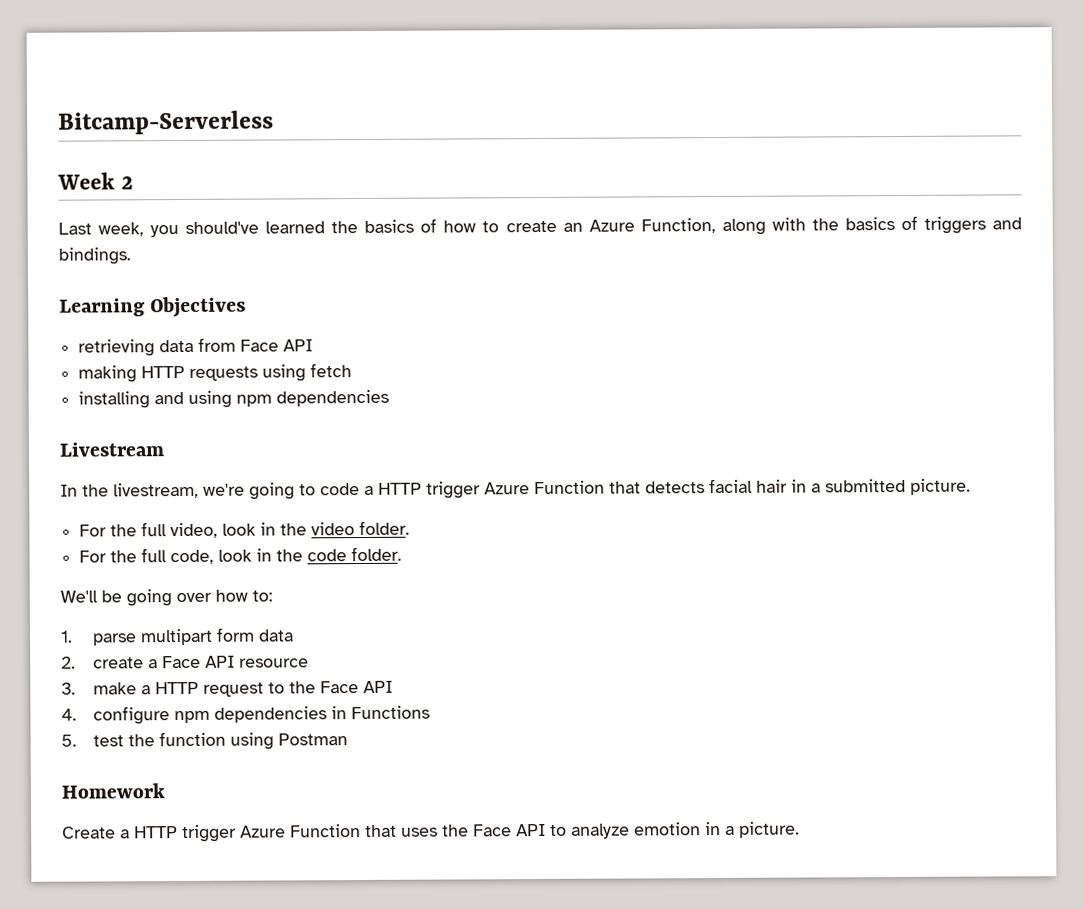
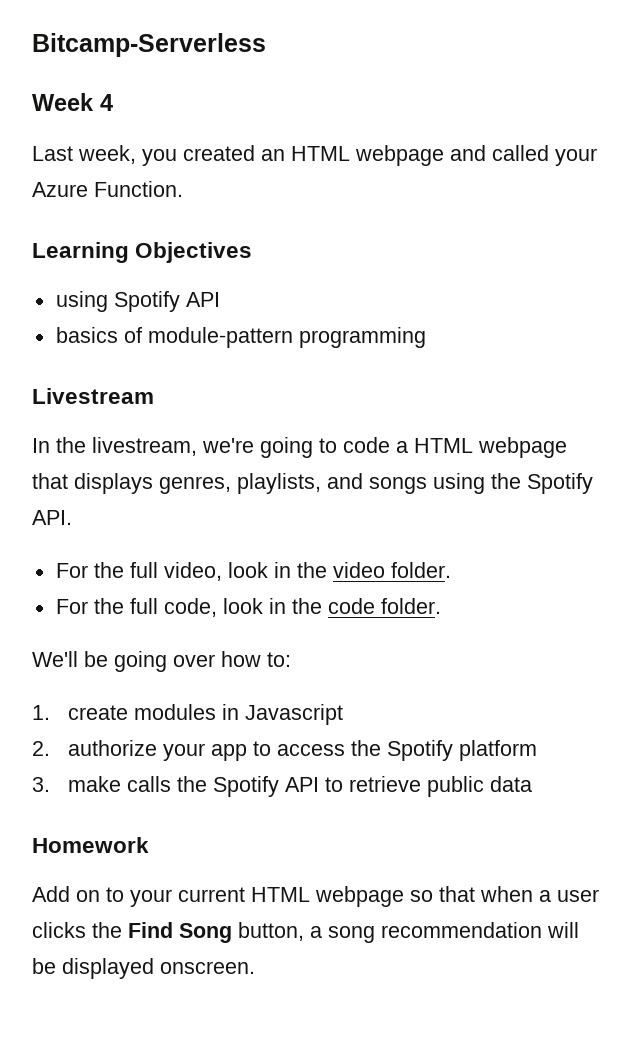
- Week 2
+ Week 4
- Last week, you should've learned the basics of how to create an Azure Function, along with the basics of triggers and bindings.
+ Last week, you created an HTML webpage and called your Azure Function.
  Learning Objectives
- retrieving data from Face API
- making HTTP requests using fetch
- installing and using npm dependencies
+ using Spotify API
+ basics of module-pattern programming
- In the livestream, we're going to code a HTTP trigger Azure Function that detects facial hair in a submitted picture.
+ In the livestream, we're going to code a HTML webpage that displays genres, playlists, and songs using the Spotify API.
- 1. parse multipart form data
- 2. create a Face API resource
- 3. make a HTTP request to the Face API
- 4. configure npm dependencies in Functions
- 5. test the function using Postman
+ 1. create modules in Javascript
+ 2. authorize your app to access the Spotify platform
+ 3. make calls the Spotify API to retrieve public data
  Homework
- Create a HTTP trigger Azure Function that uses the Face API to analyze emotion in a picture.
+ Add on to your current HTML webpage so that when a user clicks the Find Song button, a song recommendation will be displayed onscreen.

